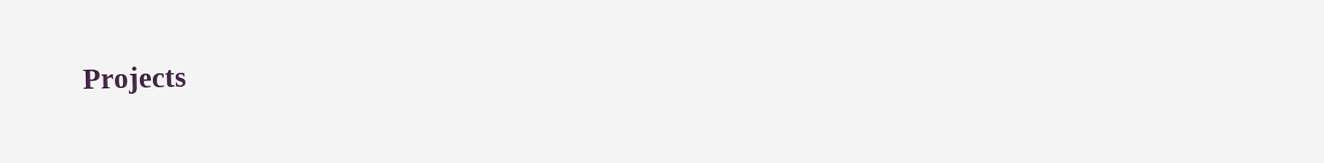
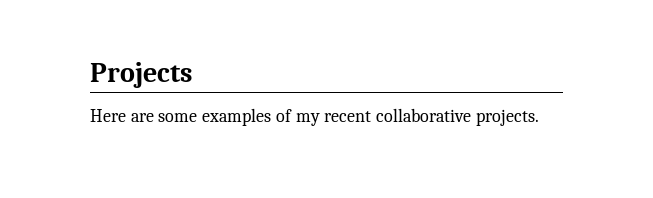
+ Here are some examples of my recent collaborative projects.

